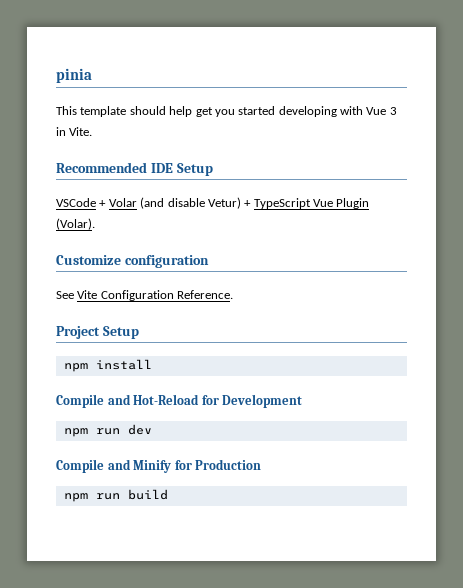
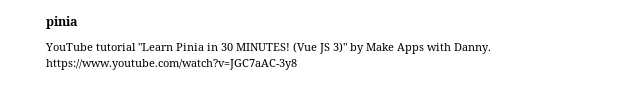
- This template should help get you started developing with Vue 3 in Vite.
- Recommended IDE Setup
- VSCode + Volar (and disable Vetur) + TypeScript Vue Plugin (Volar).
- Customize configuration
- See Vite Configuration Reference.
- Project Setup
- npm install
- Compile and Hot-Reload for Development
- npm run dev
- Compile and Minify for Production
- npm run build
+ YouTube tutorial "Learn Pinia in 30 MINUTES! (Vue JS 3)" by Make Apps with Danny. https://www.youtube.com/watch?v=JGC7aAC-3y8

